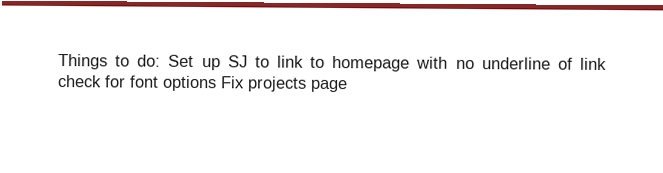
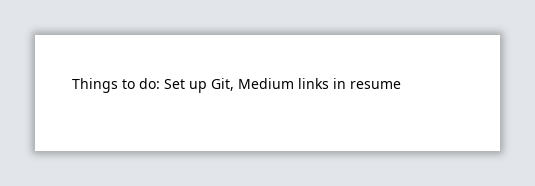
- Things to do: Set up SJ to link to homepage with no underline of link check for font options Fix projects page
+ Things to do: Set up Git, Medium links in resume

